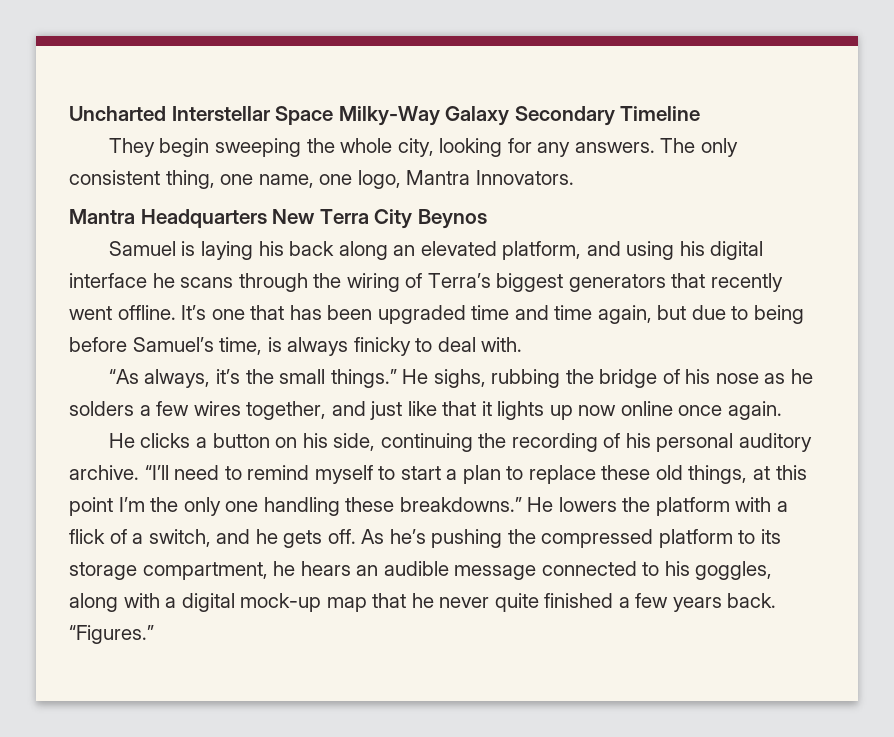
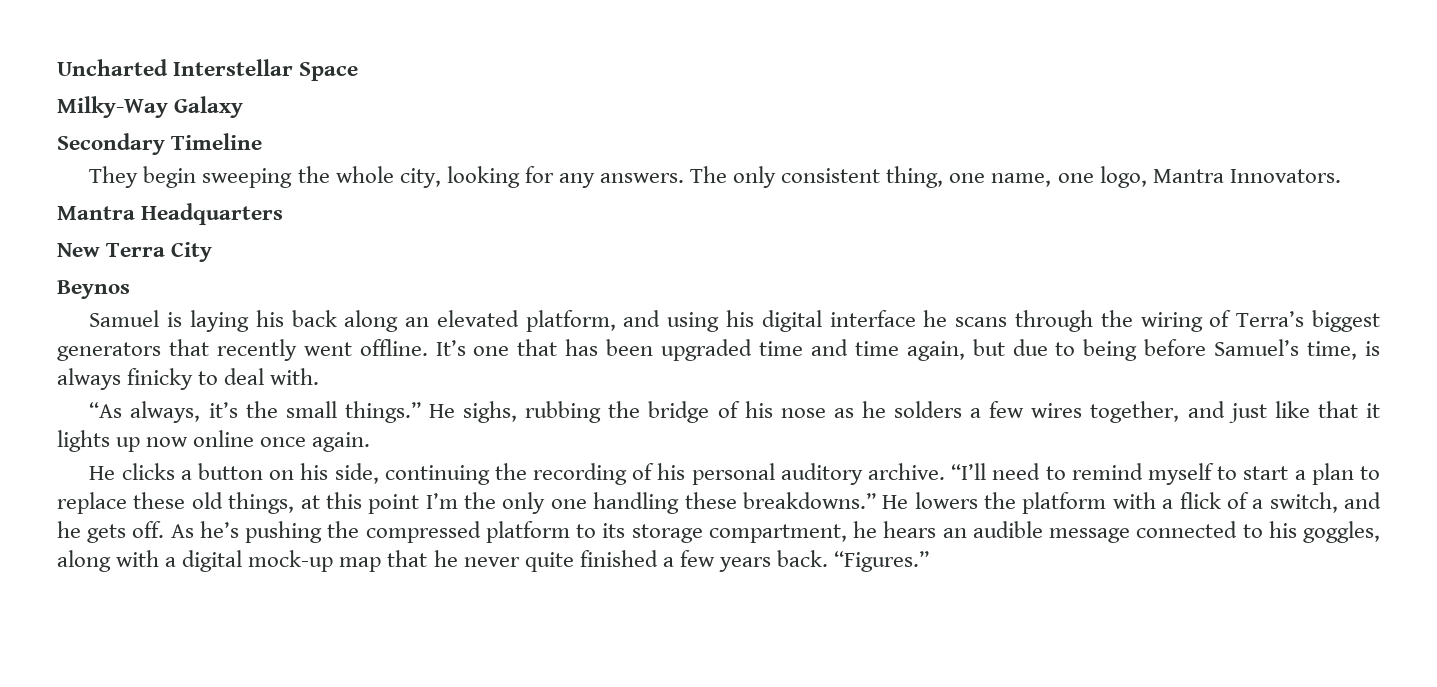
- Uncharted Interstellar Space Milky-Way Galaxy Secondary Timeline
+ Uncharted Interstellar Space
+ Milky-Way Galaxy
+ Secondary Timeline
- Mantra Headquarters New Terra City Beynos
+ Mantra Headquarters
+ New Terra City
+ Beynos

